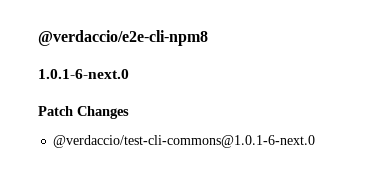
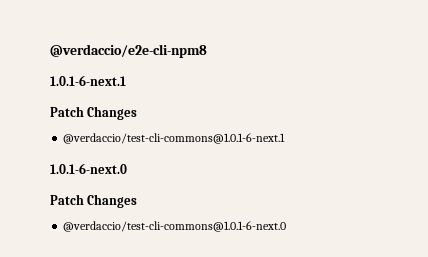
+ 1.0.1-6-next.1
+ Patch Changes
+ @verdaccio/test-cli-commons@1.0.1-6-next.1

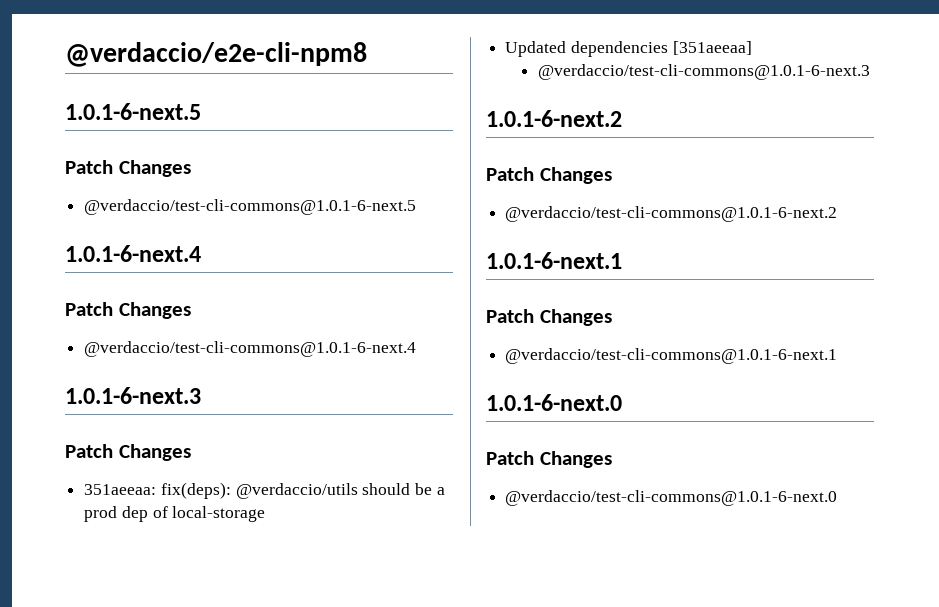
+ 1.0.1-6-next.5
+ Patch Changes
+ @verdaccio/test-cli-commons@1.0.1-6-next.5
+ 1.0.1-6-next.4
+ Patch Changes
+ @verdaccio/test-cli-commons@1.0.1-6-next.4
+ 1.0.1-6-next.3
+ Patch Changes
+ 351aeeaa: fix(deps): @verdaccio/utils should be a prod dep of local-storage
+ Updated dependencies [351aeeaa]
+ @verdaccio/test-cli-commons@1.0.1-6-next.3
+ 1.0.1-6-next.2
+ Patch Changes
+ @verdaccio/test-cli-commons@1.0.1-6-next.2

